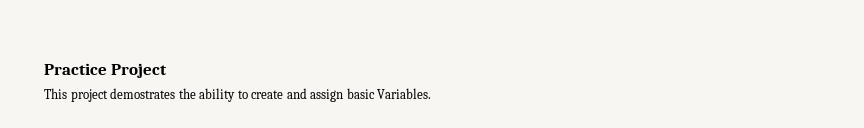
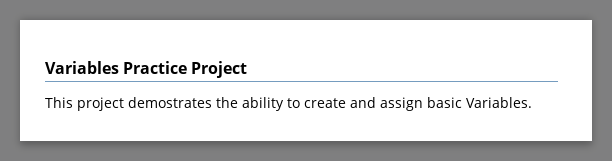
- Practice Project
+ Variables Practice Project

